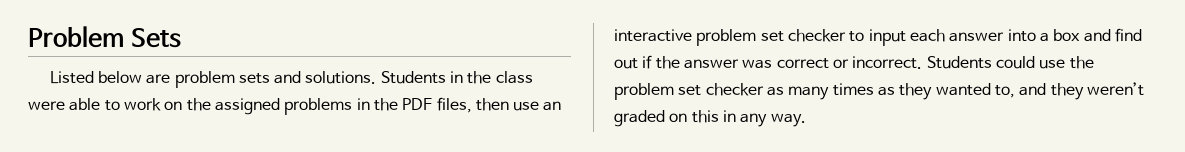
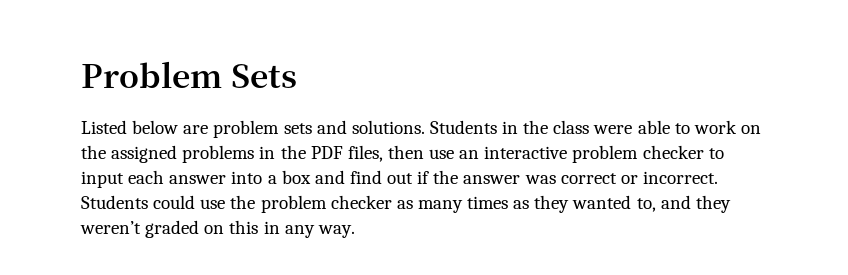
- Students in the class were able to work on the assigned problems in the PDF files, then use an interactive problem set checker to input each answer into a box and find out if the answer was correct or incorrect.
+ Students in the class were able to work on the assigned problems in the PDF files, then use an interactive problem checker to input each answer into a box and find out if the answer was correct or incorrect.
- Students could use the problem set checker as many times as they wanted to, and they weren’t graded on this in any way.
+ Students could use the problem checker as many times as they wanted to, and they weren’t graded on this in any way.

